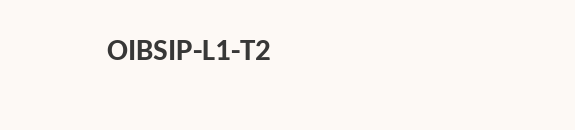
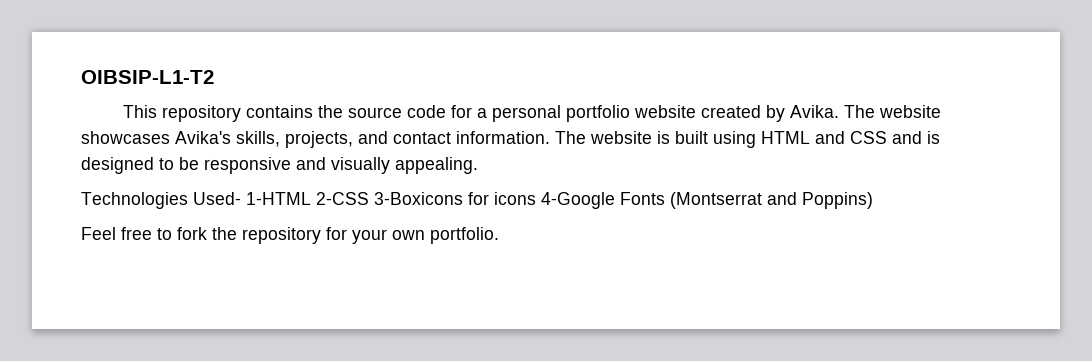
+ This repository contains the source code for a personal portfolio website created by Avika. The website showcases Avika's skills, projects, and contact information. The website is built using HTML and CSS and is designed to be responsive and visually appealing.
+ Technologies Used- 1-HTML 2-CSS 3-Boxicons for icons 4-Google Fonts (Montserrat and Poppins)
+ Feel free to fork the repository for your own portfolio.

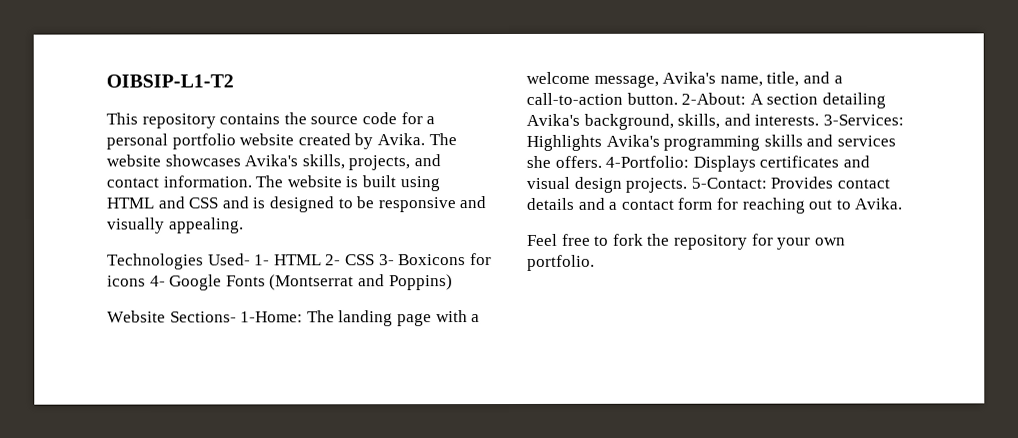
- Technologies Used- 1-HTML 2-CSS 3-Boxicons for icons 4-Google Fonts (Montserrat and Poppins)
+ Technologies Used- 1- HTML 2- CSS 3- Boxicons for icons 4- Google Fonts (Montserrat and Poppins)
+ Website Sections- 1-Home: The landing page with a welcome message, Avika's name, title, and a call-to-action button. 2-About: A section detailing Avika's background, skills, and interests. 3-Services: Highlights Avika's programming skills and services she offers. 4-Portfolio: Displays certificates and visual design projects. 5-Contact: Provides contact details and a contact form for reaching out to Avika.

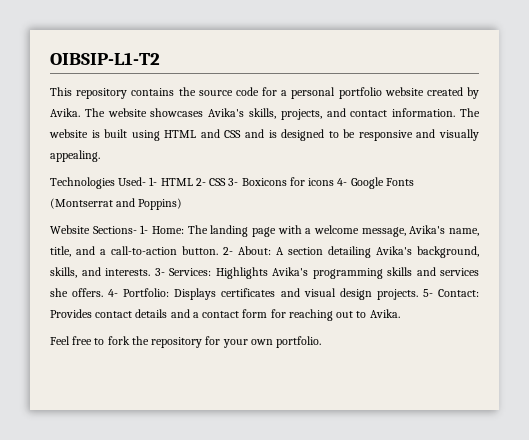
- Website Sections- 1-Home: The landing page with a welcome message, Avika's name, title, and a call-to-action button.
+ Website Sections- 1- Home: The landing page with a welcome message, Avika's name, title, and a call-to-action button.
- 2-About: A section detailing Avika's background, skills, and interests.
+ 2- About: A section detailing Avika's background, skills, and interests.
- 3-Services: Highlights Avika's programming skills and services she offers.
+ 3- Services: Highlights Avika's programming skills and services she offers.
- 4-Portfolio: Displays certificates and visual design projects.
+ 4- Portfolio: Displays certificates and visual design projects.
- 5-Contact: Provides contact details and a contact form for reaching out to Avika.
+ 5- Contact: Provides contact details and a contact form for reaching out to Avika.

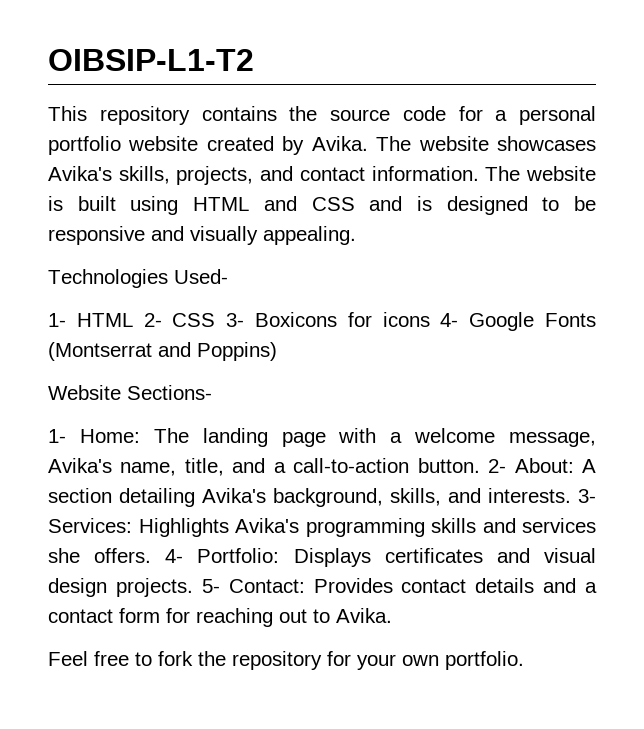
- Technologies Used- 1- HTML 2- CSS 3- Boxicons for icons 4- Google Fonts (Montserrat and Poppins)
+ Technologies Used-
+ 1- HTML 2- CSS 3- Boxicons for icons 4- Google Fonts (Montserrat and Poppins)
- Website Sections- 1- Home: The landing page with a welcome message, Avika's name, title, and a call-to-action button.
+ Website Sections-
+ 1- Home: The landing page with a welcome message, Avika's name, title, and a call-to-action button.

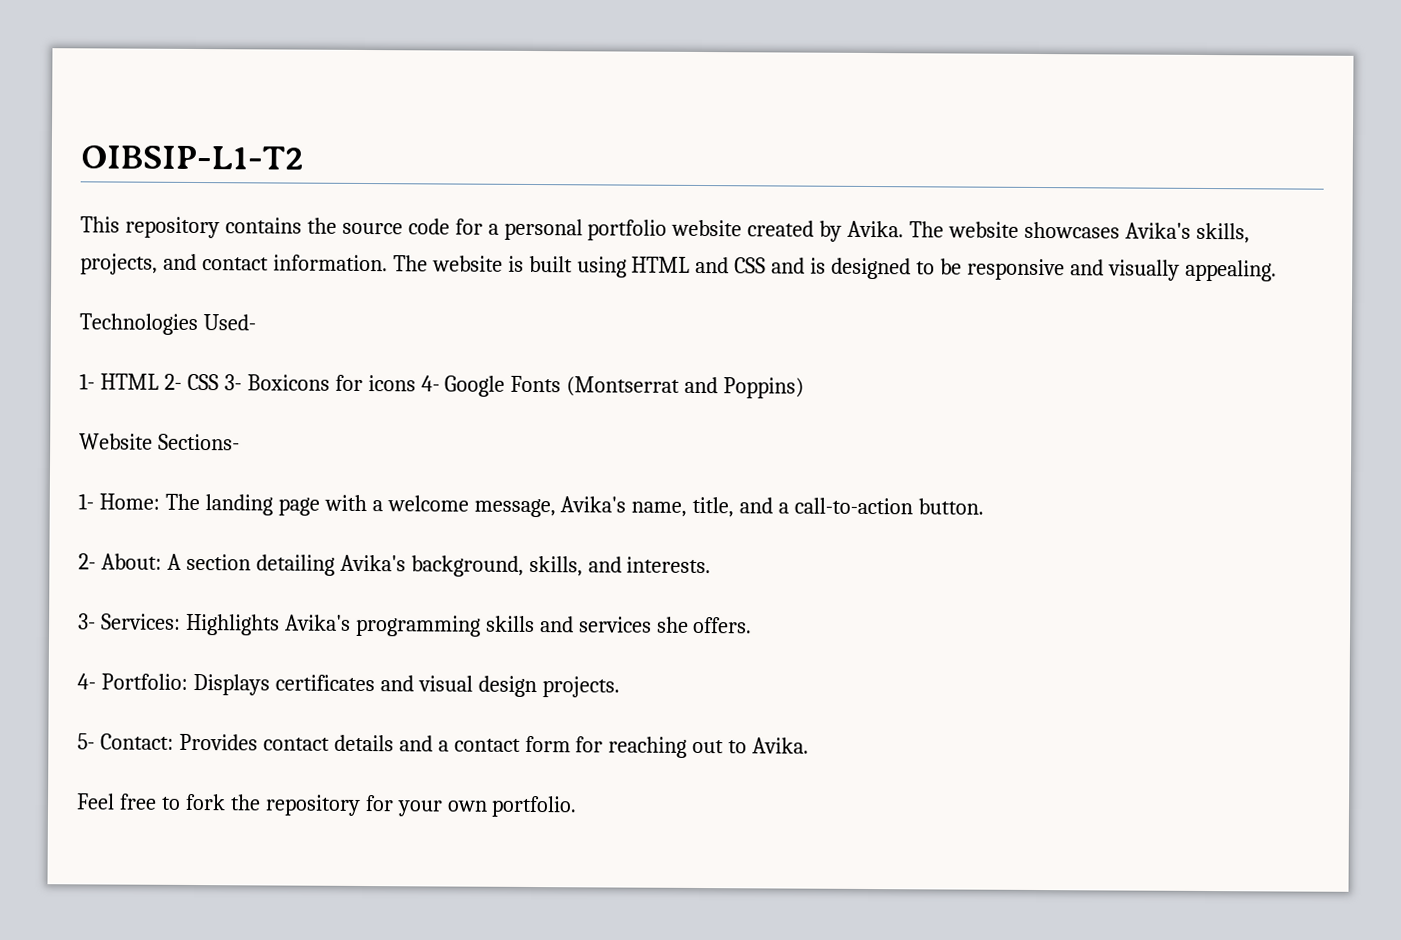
- 1- Home: The landing page with a welcome message, Avika's name, title, and a call-to-action button. 2- About: A section detailing Avika's background, skills, and interests. 3- Services: Highlights Avika's programming skills and services she offers. 4- Portfolio: Displays certificates and visual design projects. 5- Contact: Provides contact details and a contact form for reaching out to Avika.
+ 1- Home: The landing page with a welcome message, Avika's name, title, and a call-to-action button.
+ 2- About: A section detailing Avika's background, skills, and interests.
+ 3- Services: Highlights Avika's programming skills and services she offers.
+ 4- Portfolio: Displays certificates and visual design projects.
+ 5- Contact: Provides contact details and a contact form for reaching out to Avika.

